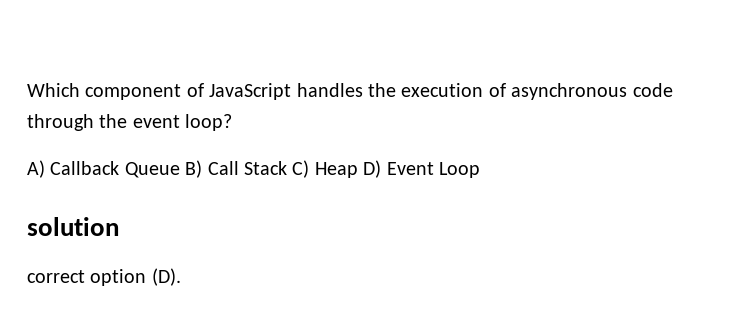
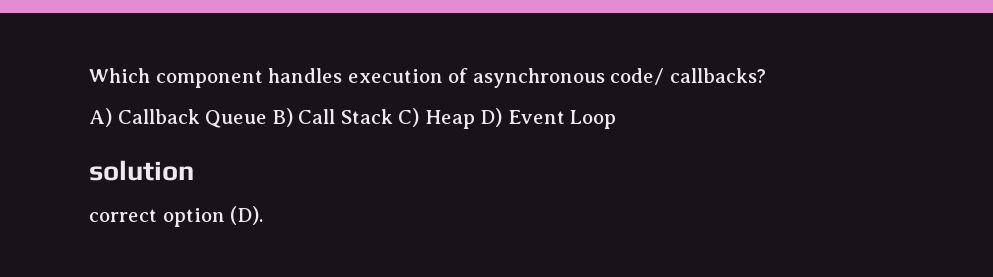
- Which component of JavaScript handles the execution of asynchronous code through the event loop?
+ Which component handles execution of asynchronous code/ callbacks?

